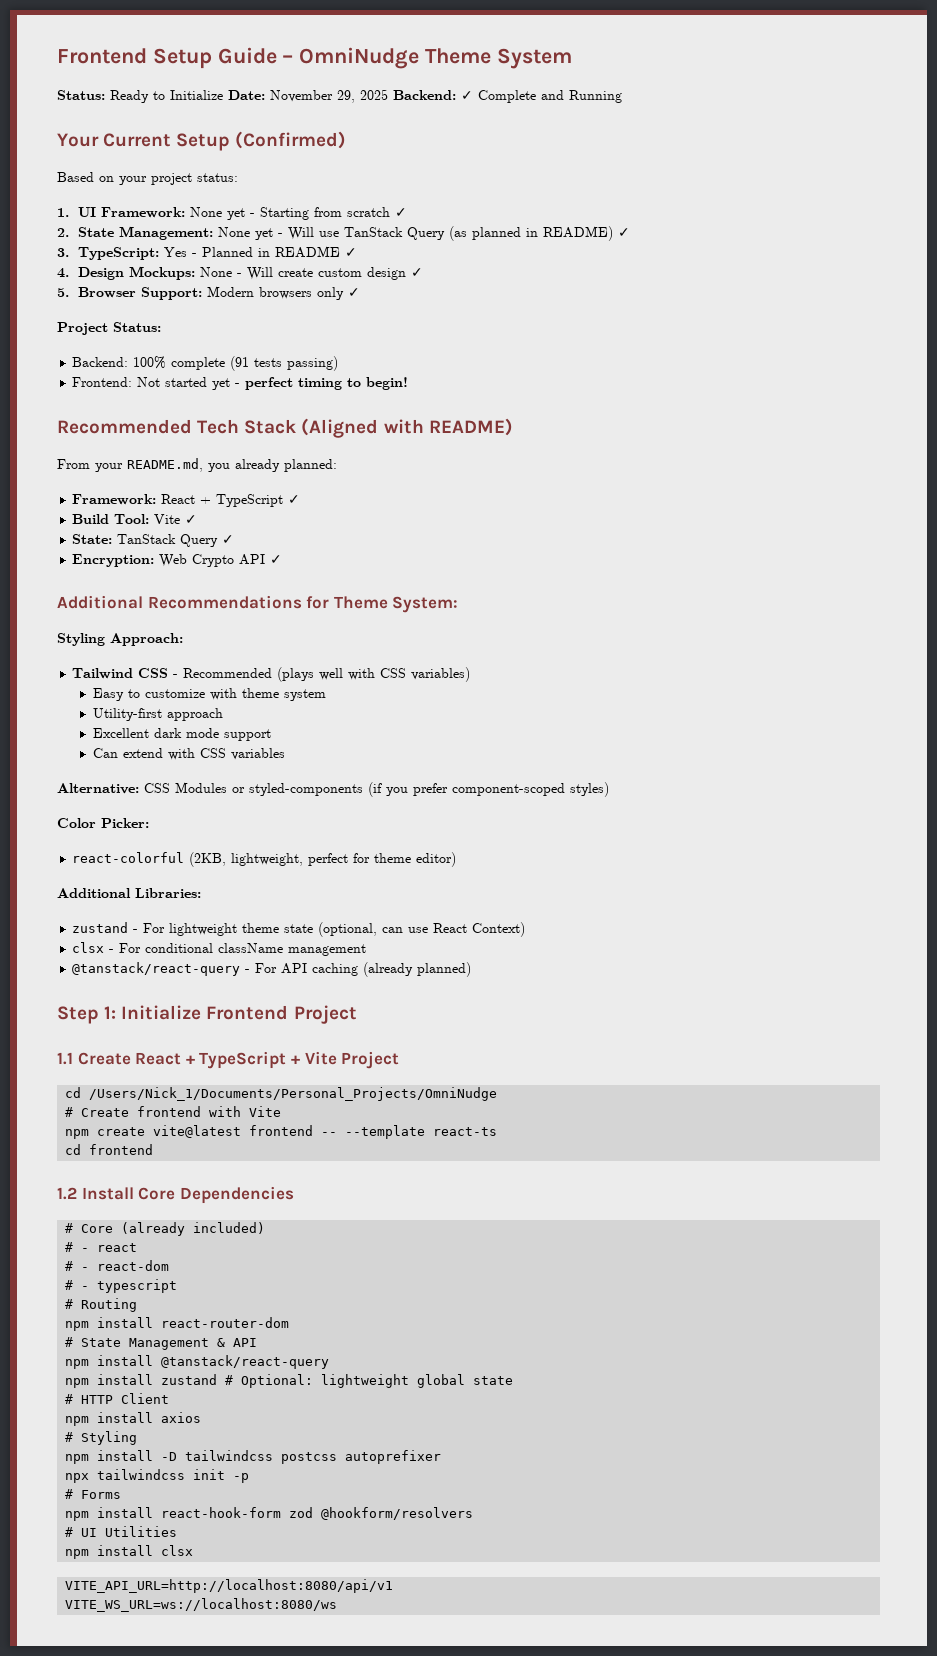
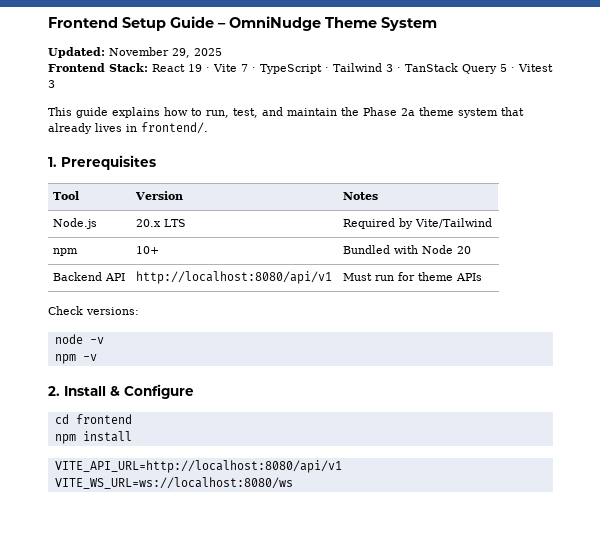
- Status: Ready to Initialize Date: November 29, 2025 Backend: ✓ Complete and Running
- Your Current Setup (Confirmed)
- Based on your project status:
- 1. UI Framework: None yet - Starting from scratch ✓
- 2. State Management: None yet - Will use TanStack Query (as planned in README) ✓
- 3. TypeScript: Yes - Planned in README ✓
- 4. Design Mockups: None - Will create custom design ✓
- 5. Browser Support: Modern browsers only ✓
- Project Status:
- Backend: 100% complete (91 tests passing)
- Frontend: Not started yet - perfect timing to begin!
- Recommended Tech Stack (Aligned with README)
- From your README.md, you already planned:
- Framework: React + TypeScript ✓
- Build Tool: Vite ✓
- State: TanStack Query ✓
- Encryption: Web Crypto API ✓
- Additional Recommendations for Theme System:
- Styling Approach:
- Tailwind CSS - Recommended (plays well with CSS variables)
- Easy to customize with theme system
- Utility-first approach
- Excellent dark mode support
- Can extend with CSS variables
- Alternative: CSS Modules or styled-components (if you prefer component-scoped styles)
- Color Picker:
- react-colorful (2KB, lightweight, perfect for theme editor)
- Additional Libraries:
- zustand - For lightweight theme state (optional, can use React Context)
- clsx - For conditional className management
- @tanstack/react-query - For API caching (already planned)
- Step 1: Initialize Frontend Project
- 1.1 Create React + TypeScript + Vite Project
- cd /Users/Nick_1/Documents/Personal_Projects/OmniNudge
- # Create frontend with Vite
- npm create vite@latest frontend -- --template react-ts
+ Updated: November 29, 2025
+ Frontend Stack: React 19 · Vite 7 · TypeScript · Tailwind 3 · TanStack Query 5 · Vitest 3
+ This guide explains how to run, test, and maintain the Phase 2a theme system that already lives in frontend/.
+ 1. Prerequisites
+ Tool | Version | Notes
+ Node.js | 20.x LTS | Required by Vite/Tailwind
+ npm | 10+ | Bundled with Node 20
+ Backend API | http://localhost:8080/api/v1 | Must run for theme APIs
+ Check versions:
+ node -v
+ npm -v
+ 2. Install & Configure
  cd frontend
- 1.2 Install Core Dependencies
- # Core (already included)
- # - react
- # - react-dom
- # - typescript
- # Routing
- npm install react-router-dom
- # State Management & API
- npm install @tanstack/react-query
- npm install zustand # Optional: lightweight global state
- # HTTP Client
- npm install axios
- # Styling
- npm install -D tailwindcss postcss autoprefixer
- npx tailwindcss init -p
- # Forms
- npm install react-hook-form zod @hookform/resolvers
- # UI Utilities
- npm install clsx
+ npm install

